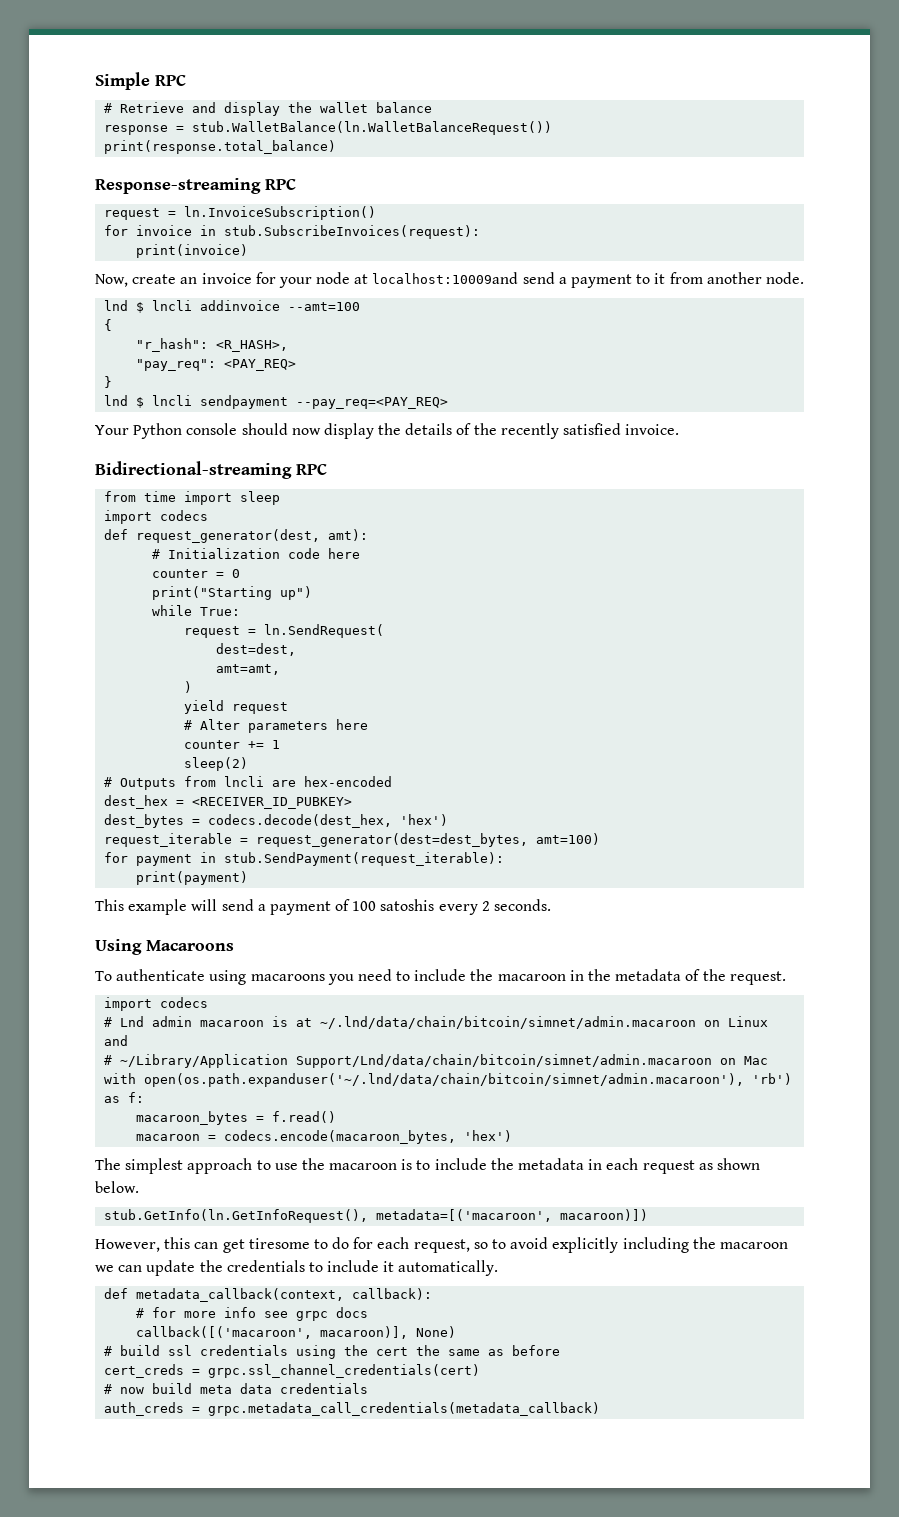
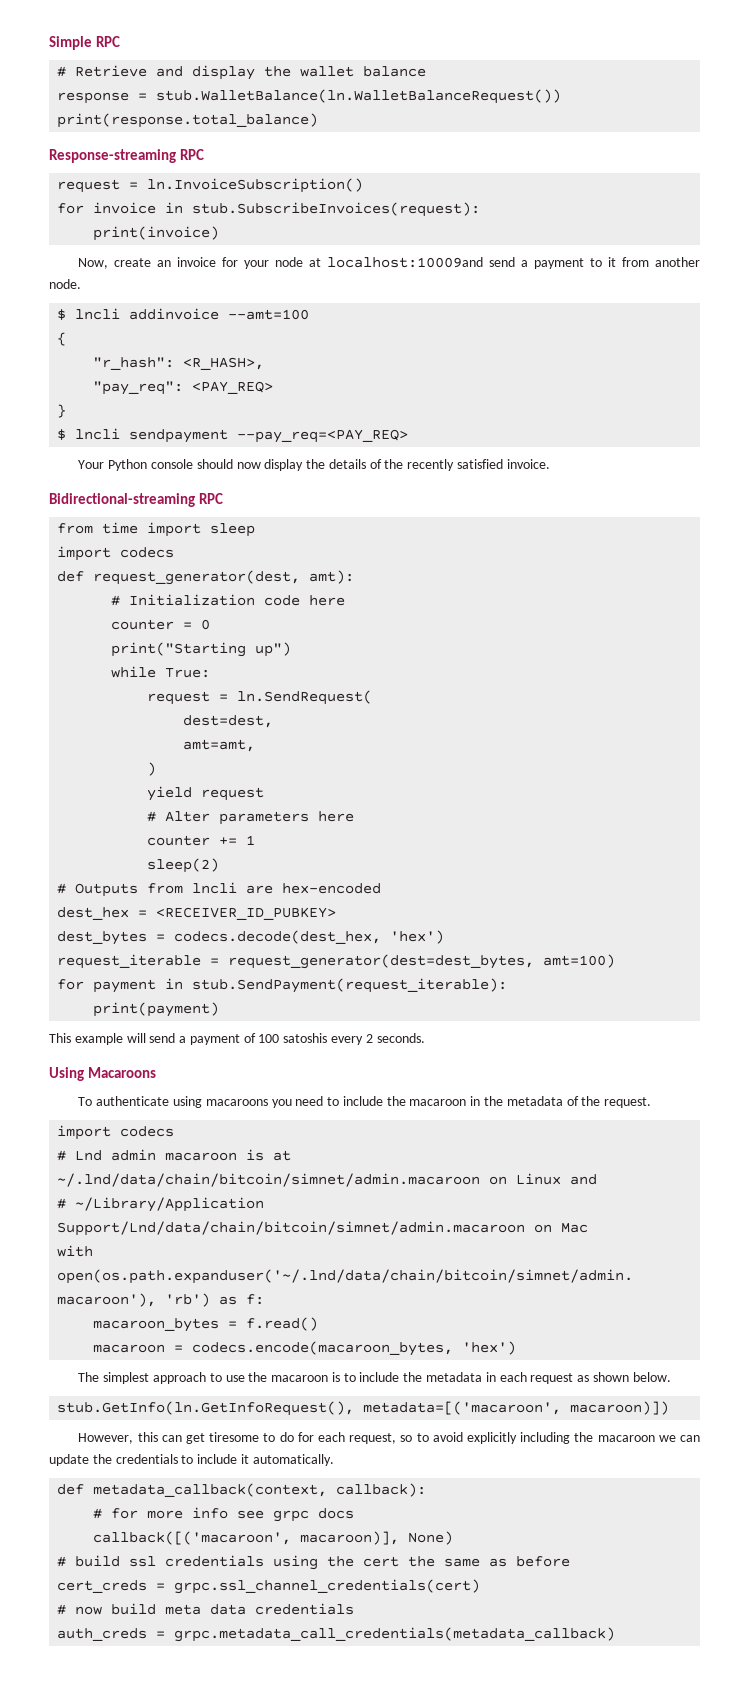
- lnd $ lncli addinvoice --amt=100
+ $ lncli addinvoice --amt=100
- lnd $ lncli sendpayment --pay_req=<PAY_REQ>
+ $ lncli sendpayment --pay_req=<PAY_REQ>

